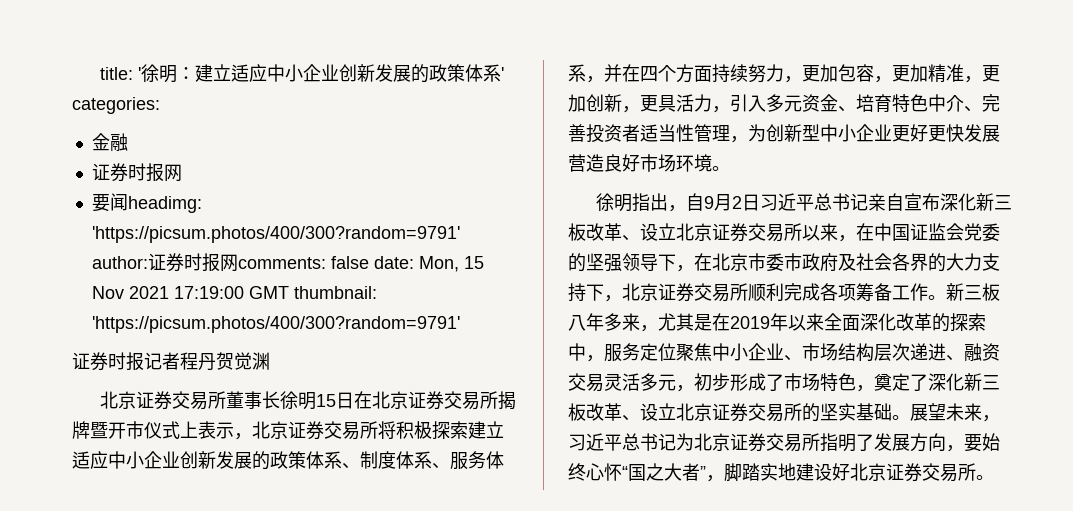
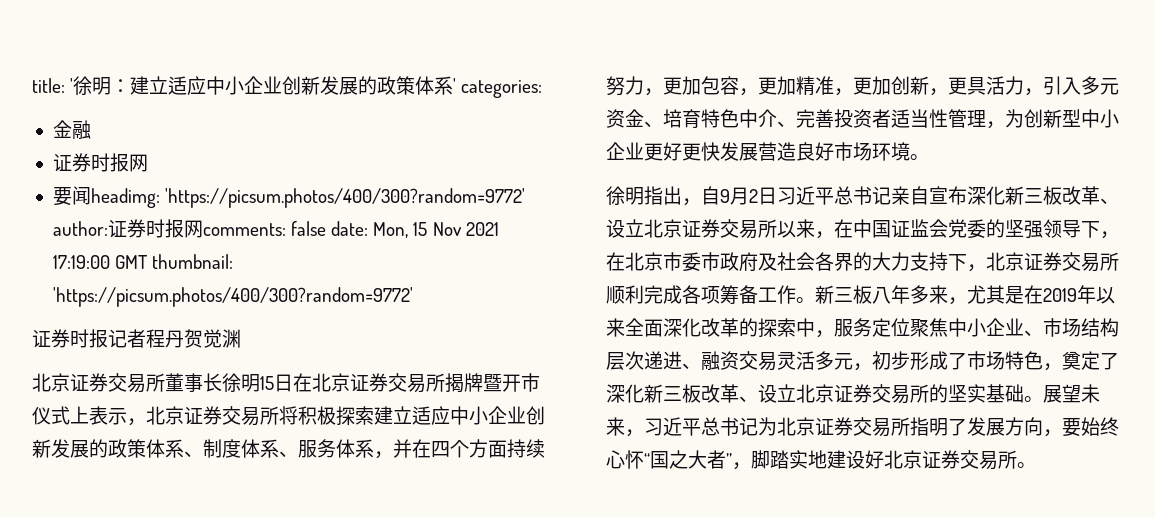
- 要闻headimg: 'https://picsum.photos/400/300?random=9791' author:证券时报网comments: false date: Mon, 15 Nov 2021 17:19:00 GMT thumbnail: 'https://picsum.photos/400/300?random=9791'
+ 要闻headimg: 'https://picsum.photos/400/300?random=9772' author:证券时报网comments: false date: Mon, 15 Nov 2021 17:19:00 GMT thumbnail: 'https://picsum.photos/400/300?random=9772'

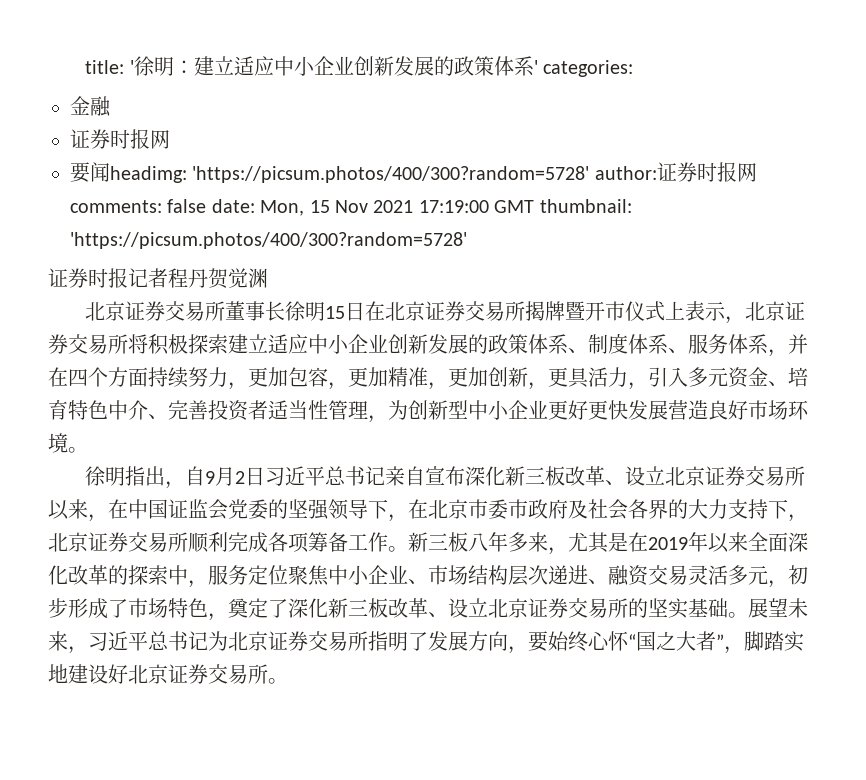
- 要闻headimg: 'https://picsum.photos/400/300?random=9772' author:证券时报网comments: false date: Mon, 15 Nov 2021 17:19:00 GMT thumbnail: 'https://picsum.photos/400/300?random=9772'
+ 要闻headimg: 'https://picsum.photos/400/300?random=5728' author:证券时报网comments: false date: Mon, 15 Nov 2021 17:19:00 GMT thumbnail: 'https://picsum.photos/400/300?random=5728'

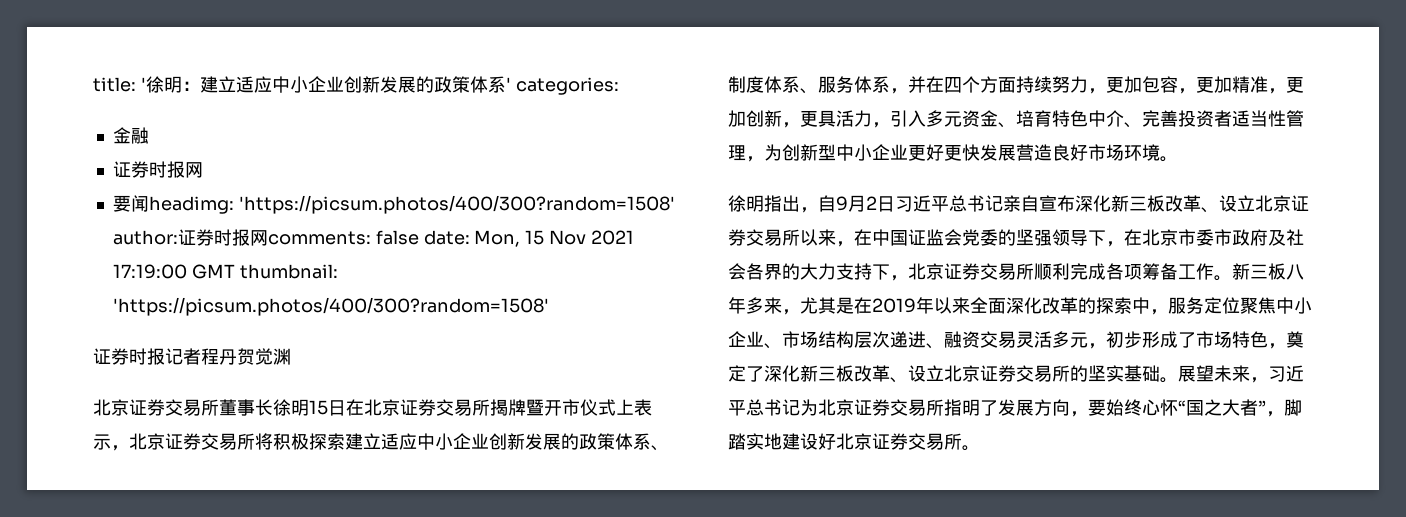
- 要闻headimg: 'https://picsum.photos/400/300?random=5728' author:证券时报网comments: false date: Mon, 15 Nov 2021 17:19:00 GMT thumbnail: 'https://picsum.photos/400/300?random=5728'
+ 要闻headimg: 'https://picsum.photos/400/300?random=1508' author:证券时报网comments: false date: Mon, 15 Nov 2021 17:19:00 GMT thumbnail: 'https://picsum.photos/400/300?random=1508'

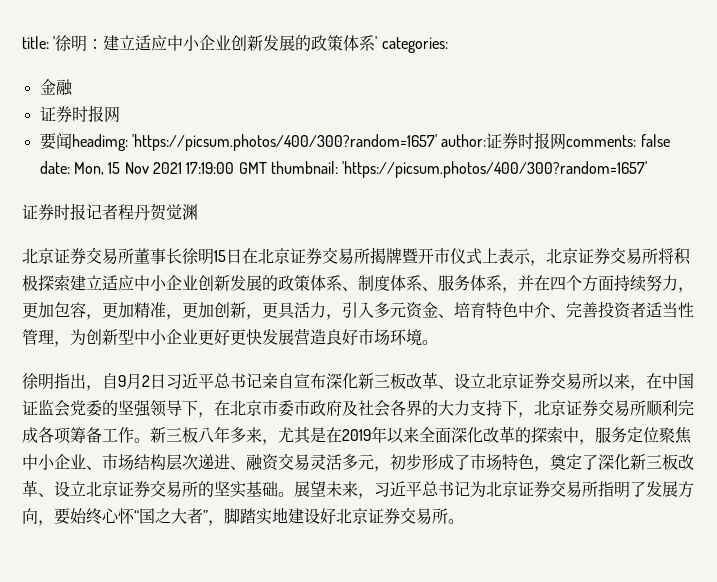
- 要闻headimg: 'https://picsum.photos/400/300?random=1508' author:证券时报网comments: false date: Mon, 15 Nov 2021 17:19:00 GMT thumbnail: 'https://picsum.photos/400/300?random=1508'
+ 要闻headimg: 'https://picsum.photos/400/300?random=1657' author:证券时报网comments: false date: Mon, 15 Nov 2021 17:19:00 GMT thumbnail: 'https://picsum.photos/400/300?random=1657'

